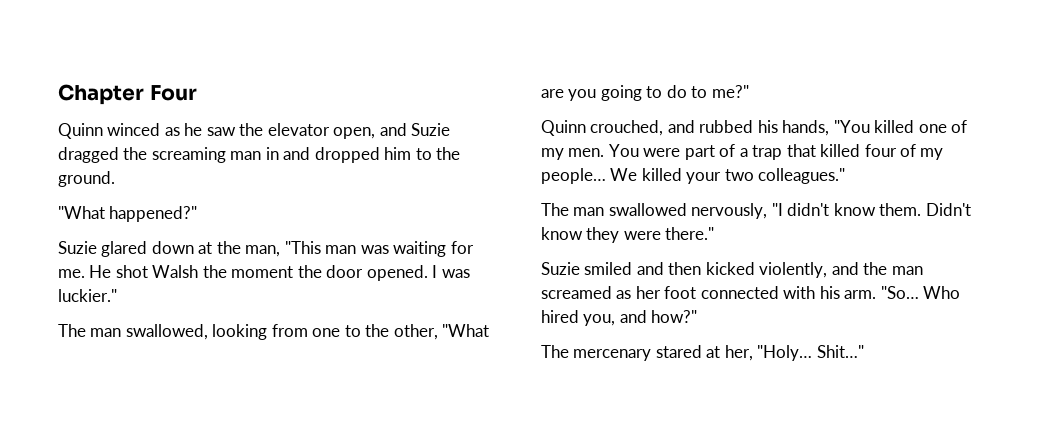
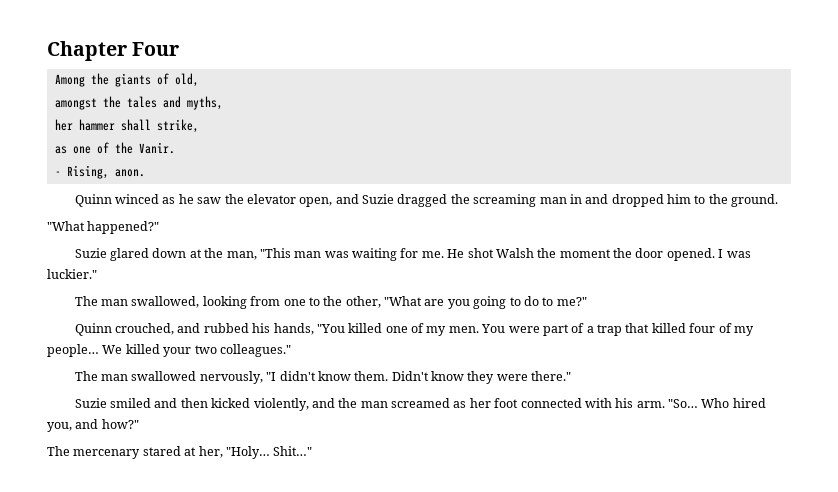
+ Among the giants of old,
+ amongst the tales and myths,
+ her hammer shall strike,
+ as one of the Vanir.
+ - Rising, anon.

